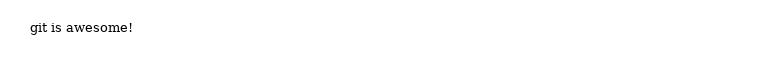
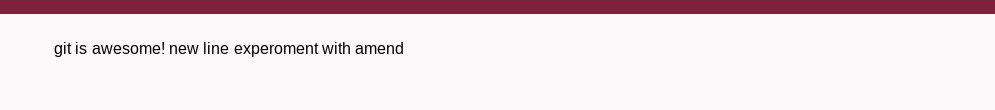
- git is awesome!
+ git is awesome! new line experoment with amend

